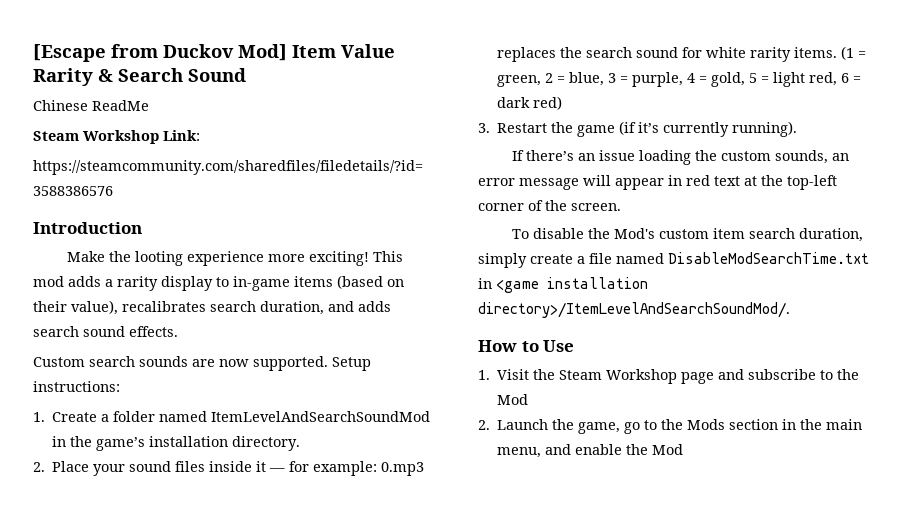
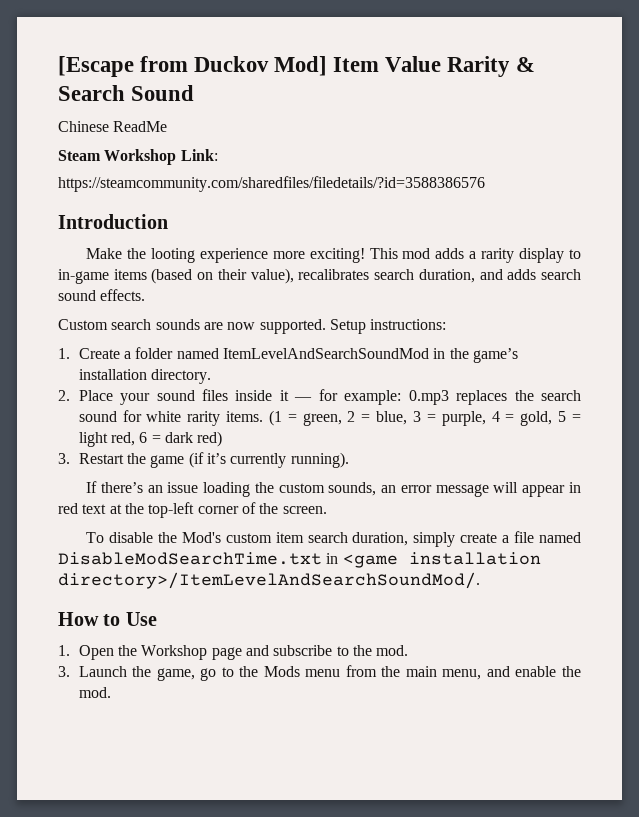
- 1. Visit the Steam Workshop page and subscribe to the Mod
- 2. Launch the game, go to the Mods section in the main menu, and enable the Mod
+ 1. Open the Workshop page and subscribe to the mod.
+ 3. Launch the game, go to the Mods menu from the main menu, and enable the mod.

